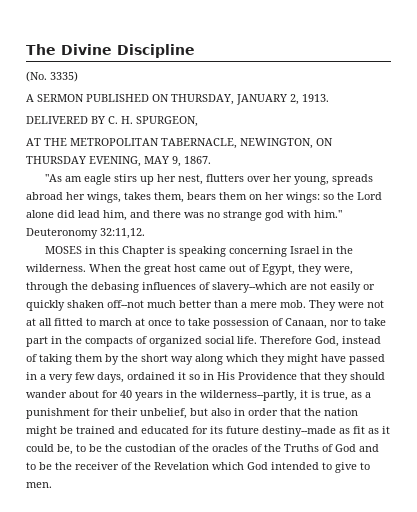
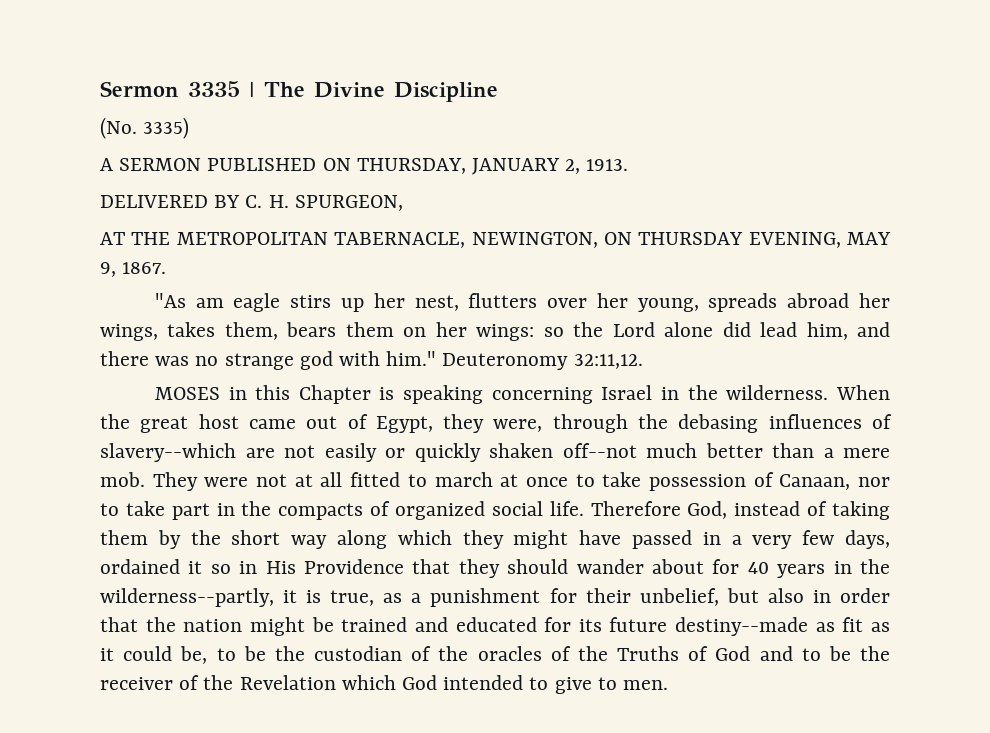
- The Divine Discipline
+ Sermon 3335 | The Divine Discipline

